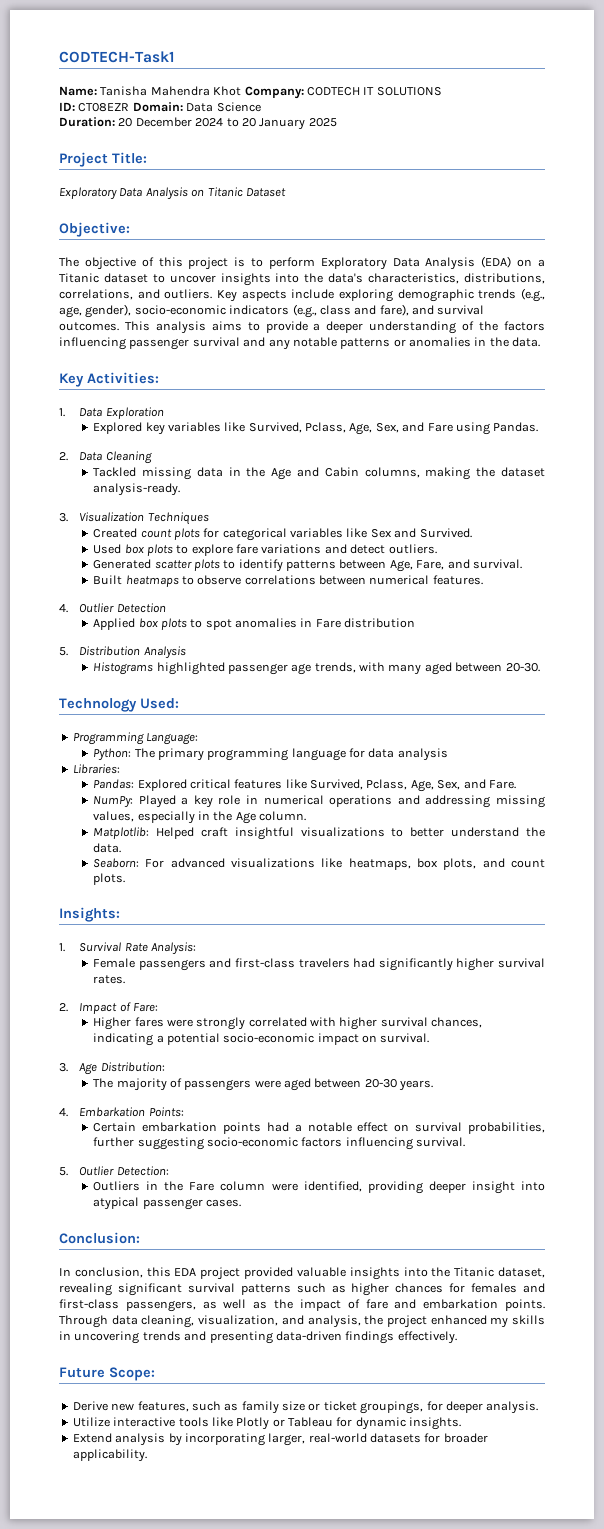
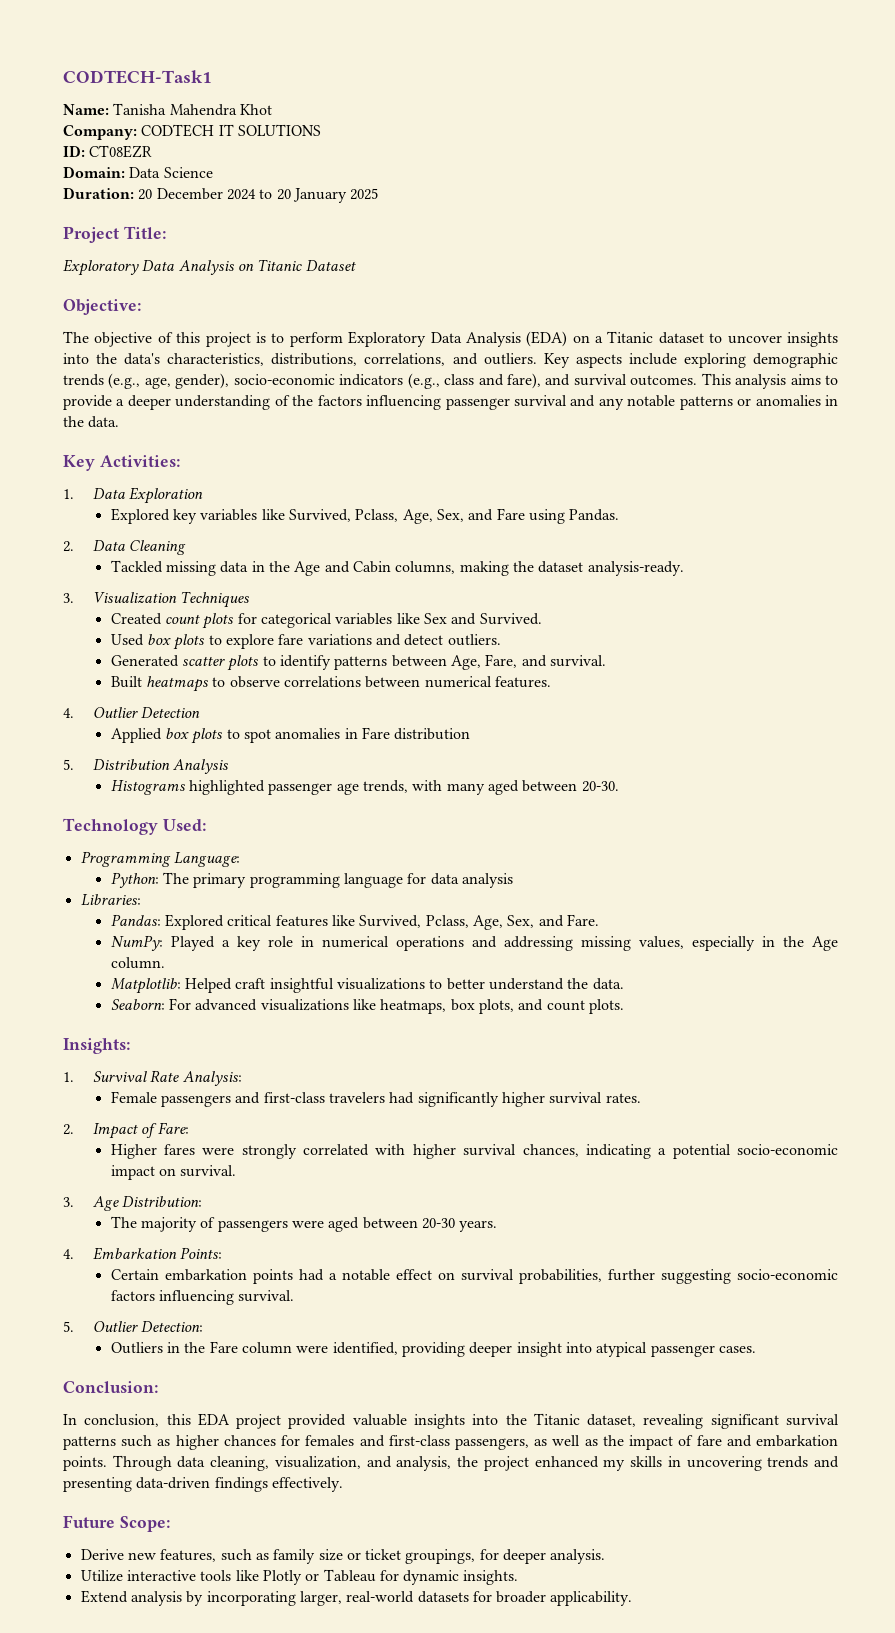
- Name: Tanisha Mahendra Khot Company: CODTECH IT SOLUTIONS
+ Name: Tanisha Mahendra Khot
+ Company: CODTECH IT SOLUTIONS
- ID: CT08EZR Domain: Data Science
+ ID: CT08EZR
+ Domain: Data Science

